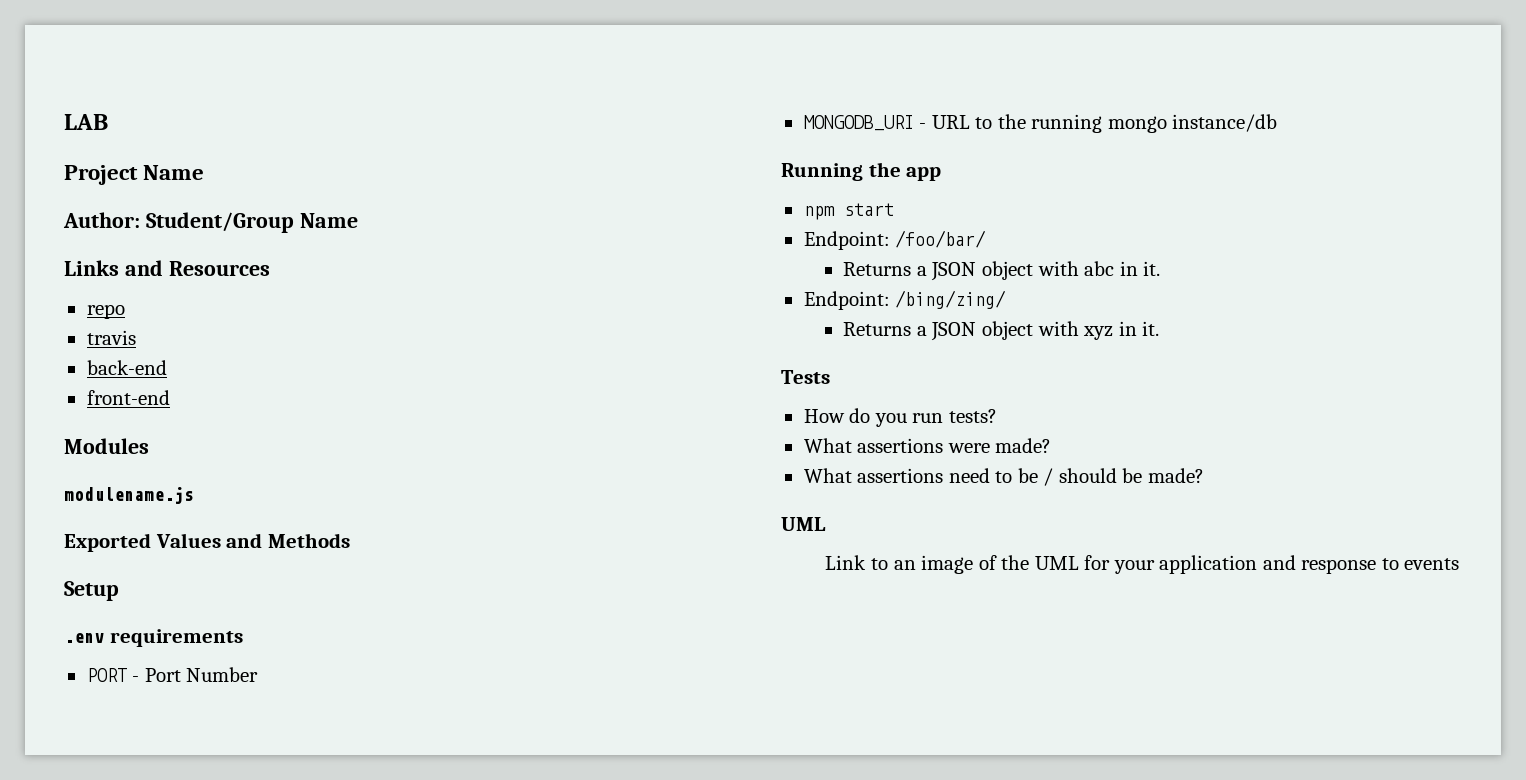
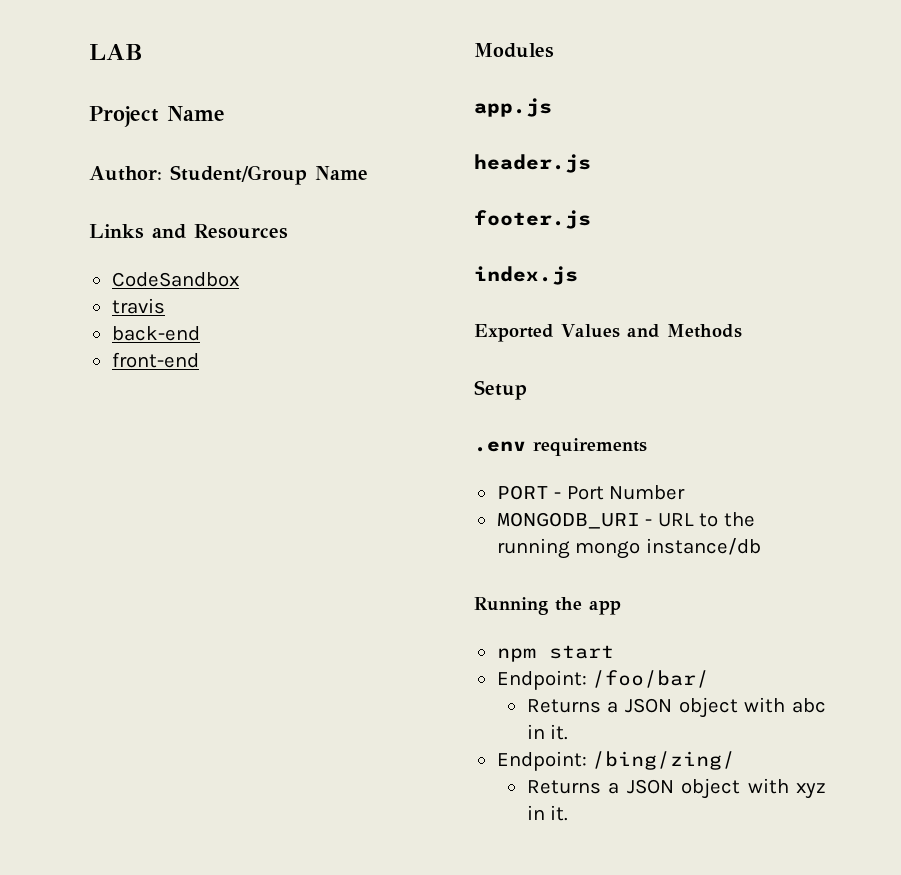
- repo
+ CodeSandbox
- modulename.js
+ app.js
+ header.js
+ footer.js
+ index.js
- Tests
- How do you run tests?
- What assertions were made?
- What assertions need to be / should be made?
- UML
- Link to an image of the UML for your application and response to events

